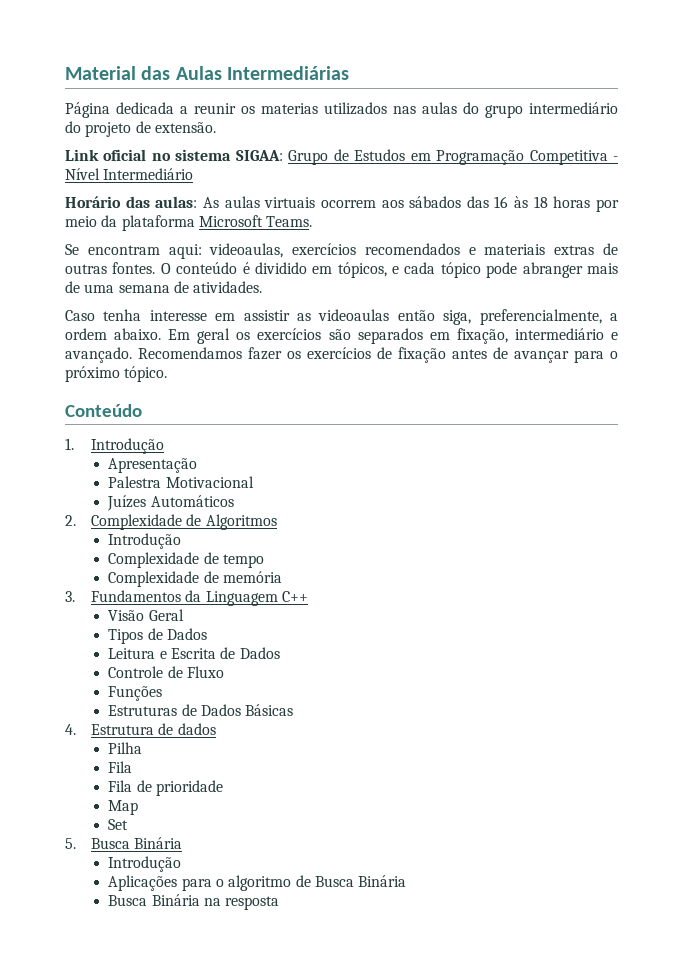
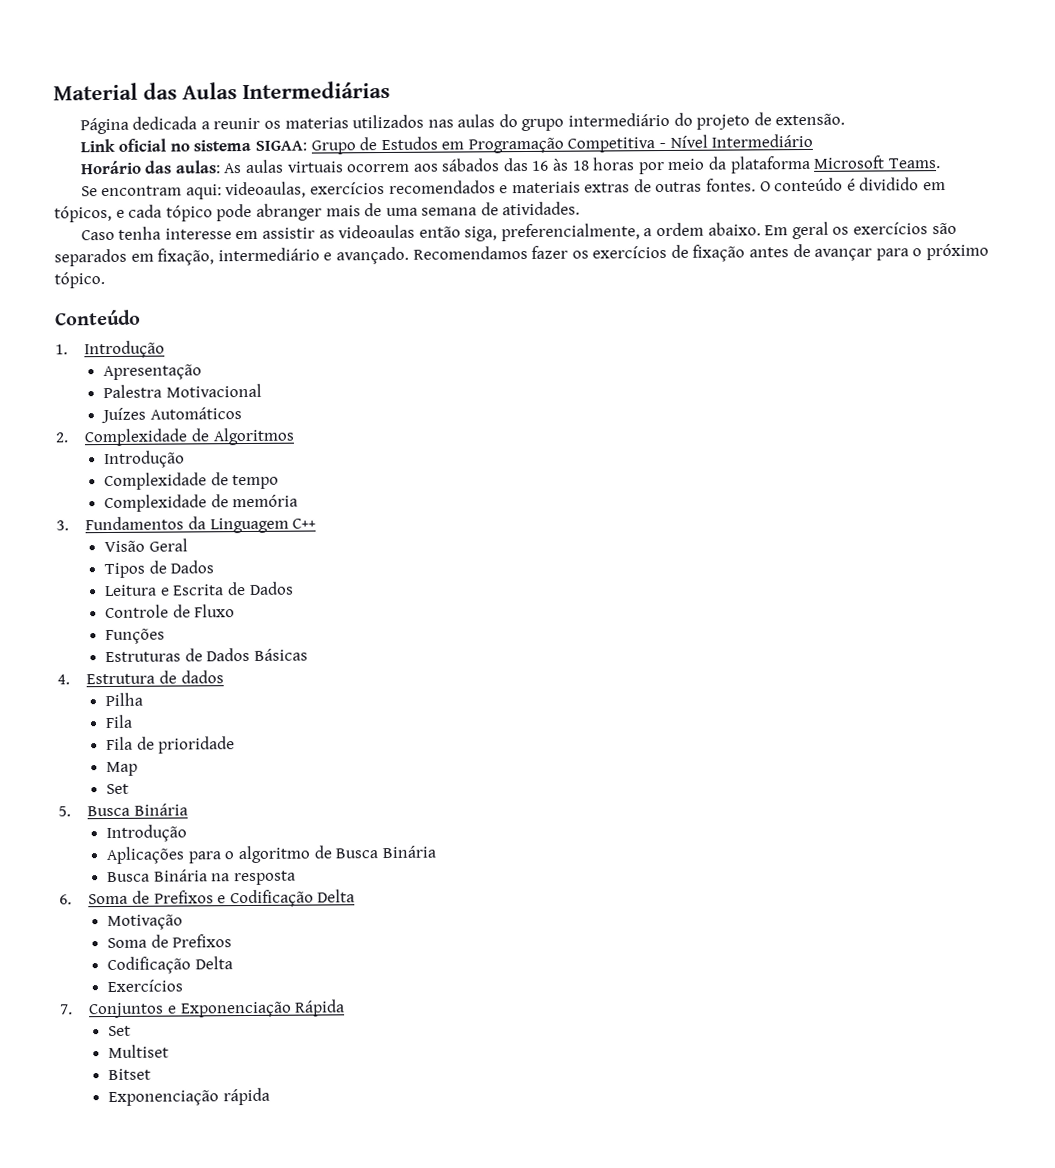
+ 6. Soma de Prefixos e Codificação Delta
+ Motivação
+ Soma de Prefixos
+ Codificação Delta
+ Exercícios
+ 7. Conjuntos e Exponenciação Rápida
+ Set
+ Multiset
+ Bitset
+ Exponenciação rápida

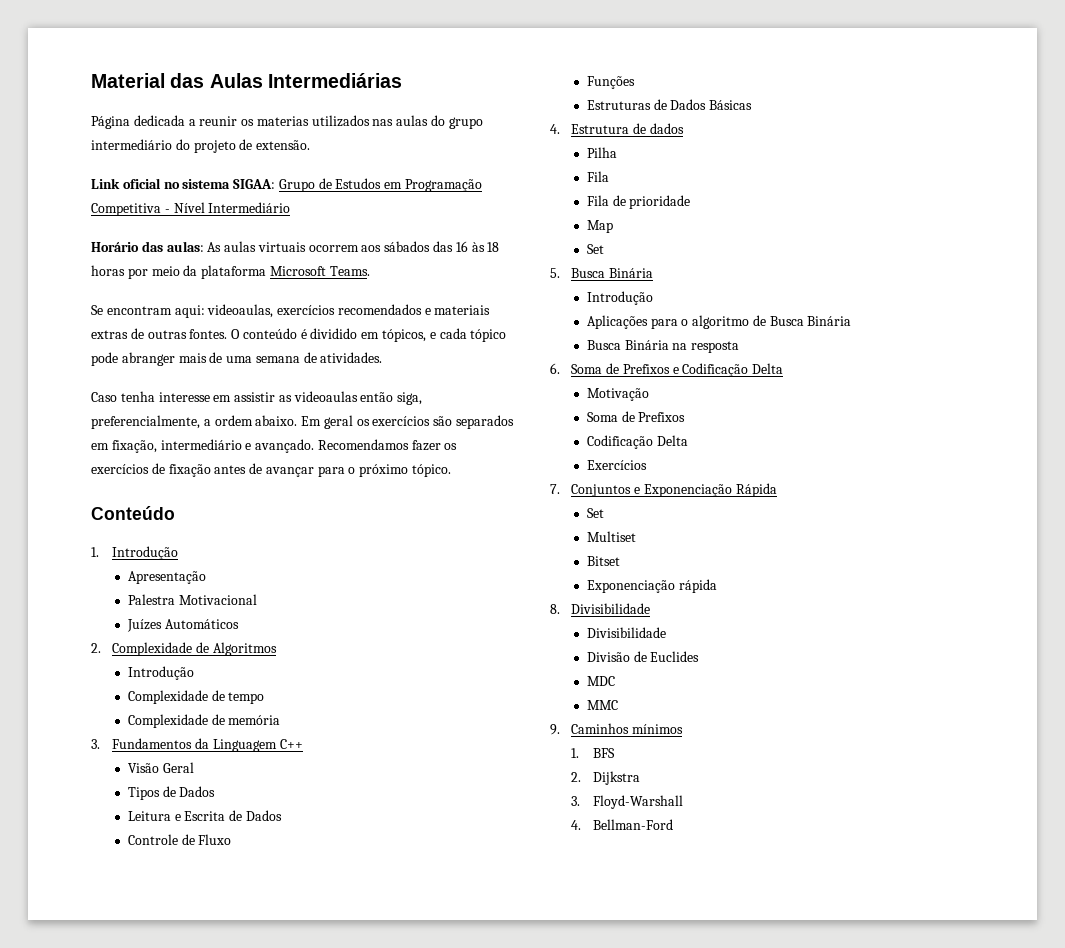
+ 8. Divisibilidade
+ Divisibilidade
+ Divisão de Euclides
+ MDC
+ MMC
+ 9. Caminhos mínimos
+ 1. BFS
+ 2. Dijkstra
+ 3. Floyd-Warshall
+ 4. Bellman-Ford

